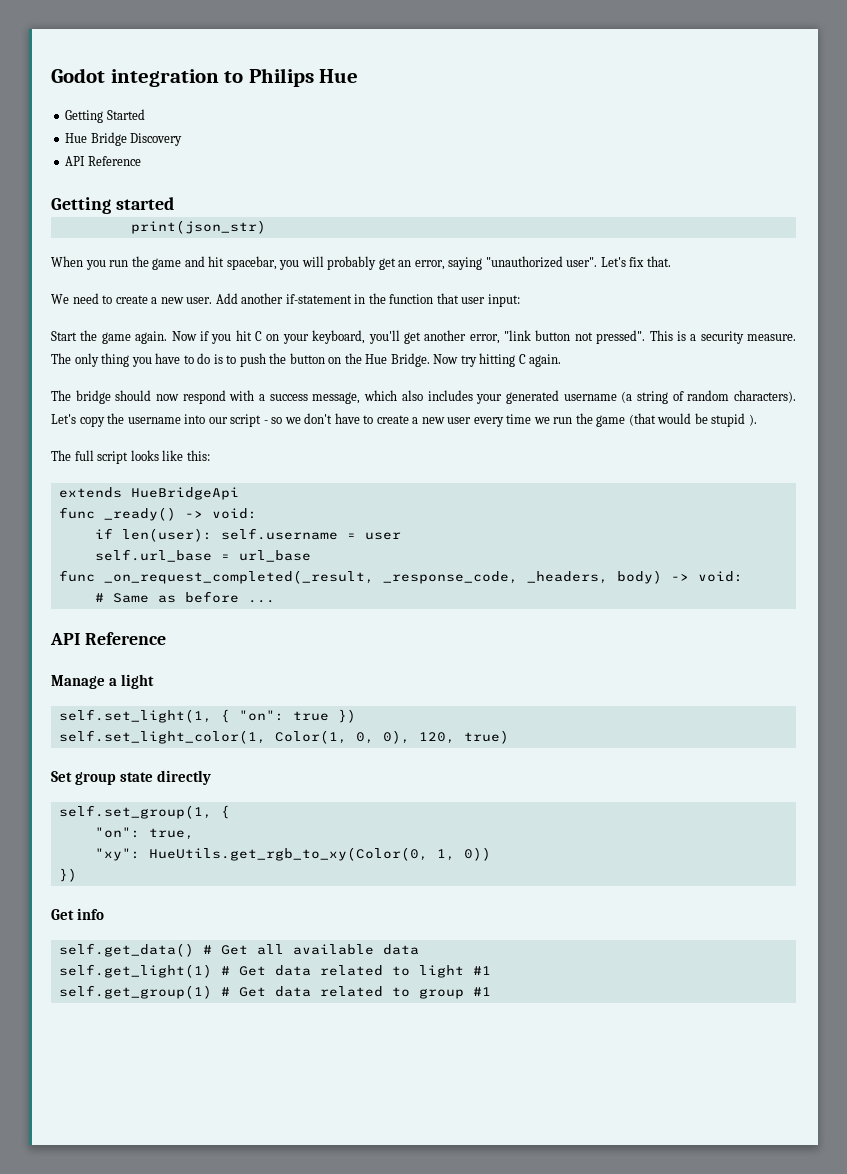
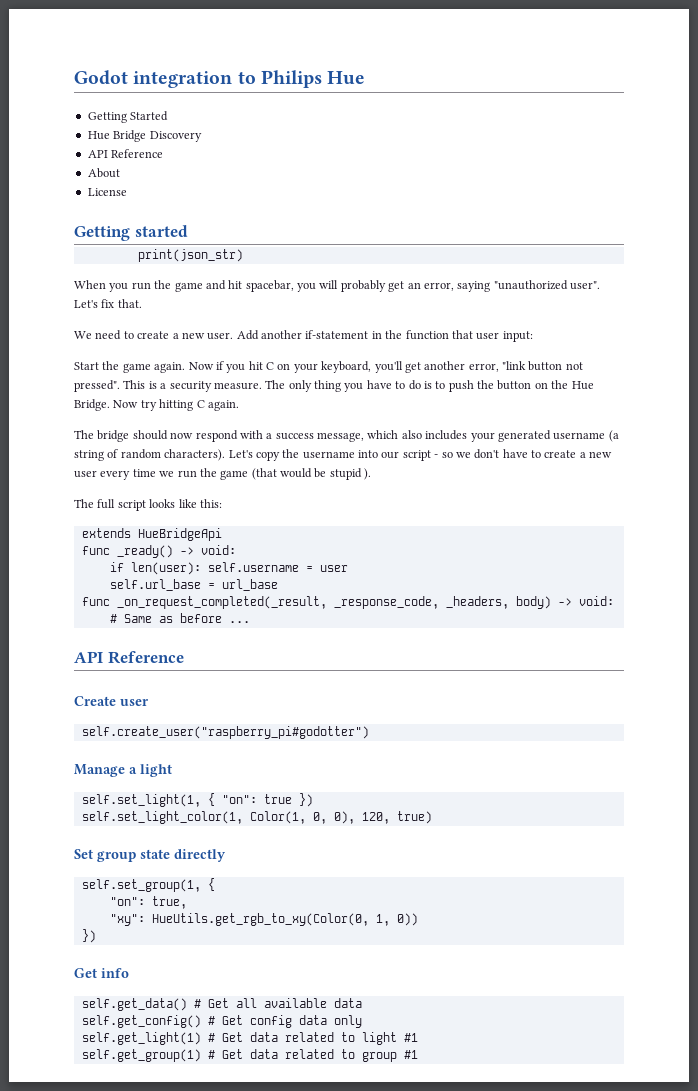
+ About
+ License
+ Create user
+ self.create_user("raspberry_pi#godotter")
+ self.get_config() # Get config data only

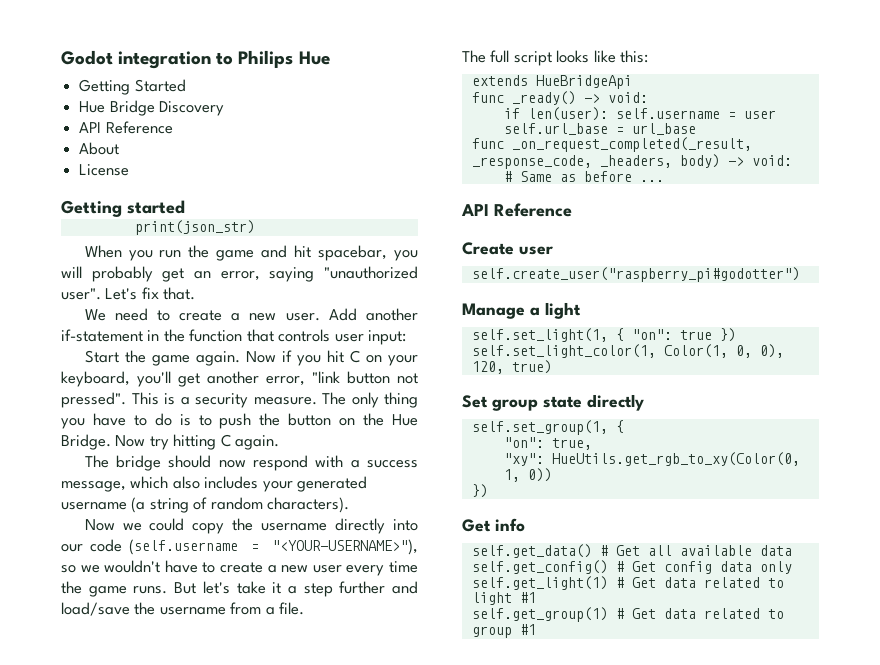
- Add another if-statement in the function that user input:
+ Add another if-statement in the function that controls user input:
- The bridge should now respond with a success message, which also includes your generated username (a string of random characters). Let's copy the username into our script - so we don't have to create a new user every time we run the game (that would be stupid ).
+ The bridge should now respond with a success message, which also includes your generated username (a string of random characters).
+ Now we could copy the username directly into our code (self.username = "<YOUR-USERNAME>"), so we wouldn't have to create a new user every time the game runs. But let's take it a step further and load/save the username from a file.

